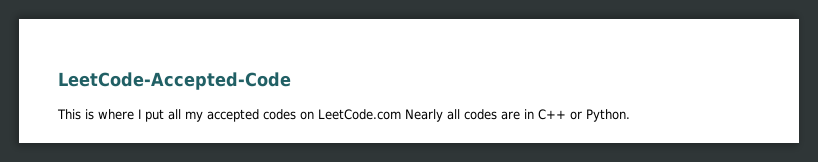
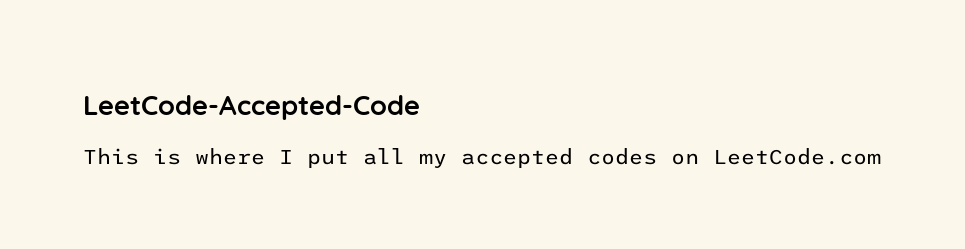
- This is where I put all my accepted codes on LeetCode.com Nearly all codes are in C++ or Python.
+ This is where I put all my accepted codes on LeetCode.com

